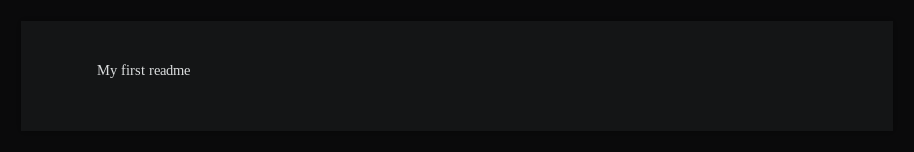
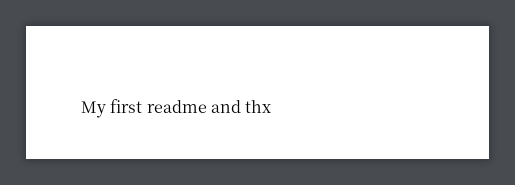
- My first readme
+ My first readme and thx

